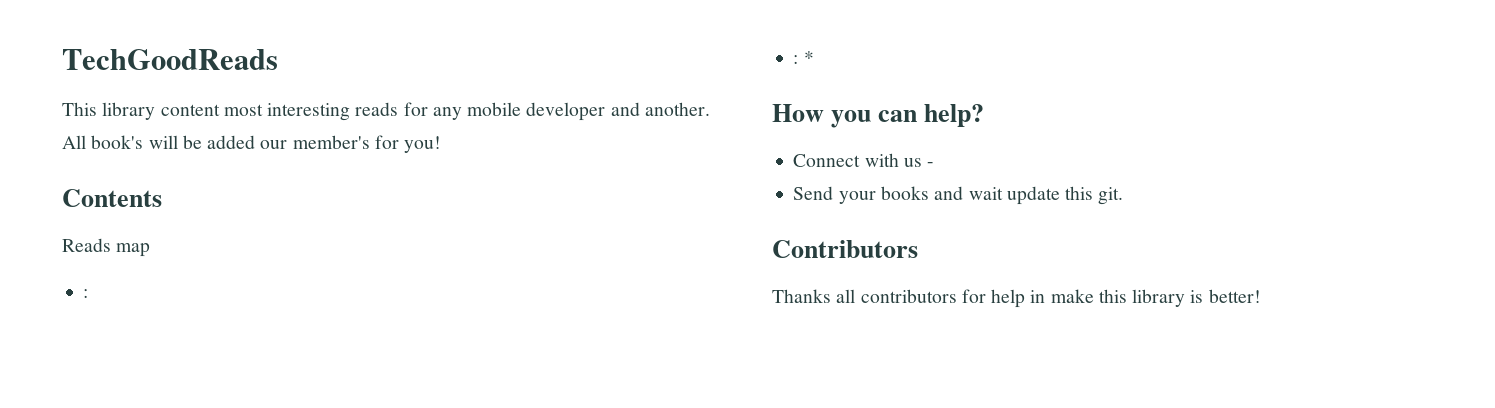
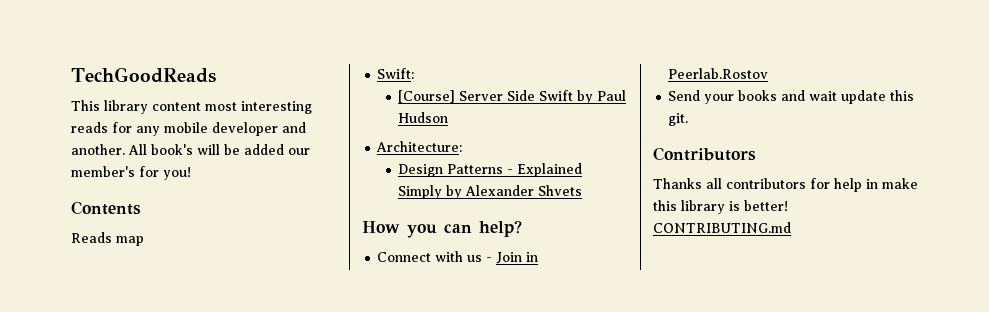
  Reads map
- :
- : *
+ Swift:
+ [Course] Server Side Swift by Paul Hudson
+ Architecture:
+ Design Patterns - Explained Simply by Alexander Shvets
- Connect with us -
+ Connect with us - Join in Peerlab.Rostov
+ CONTRIBUTING.md

